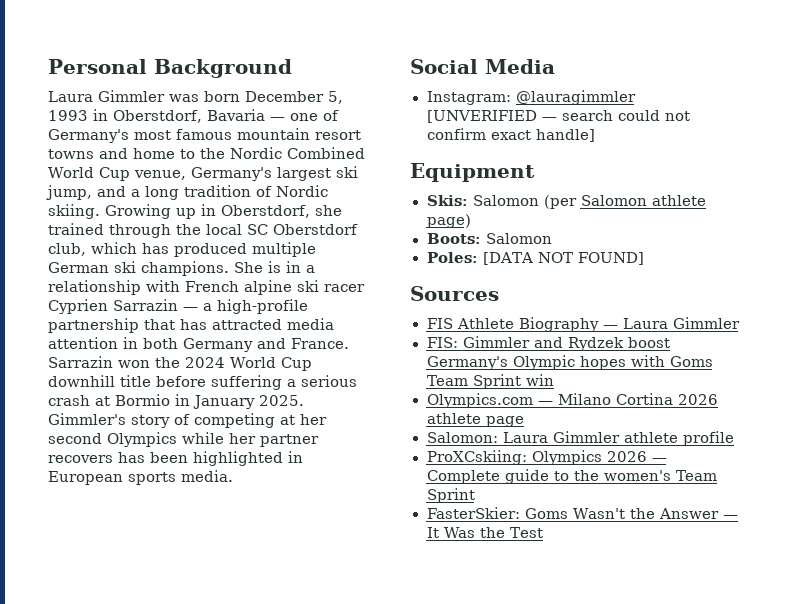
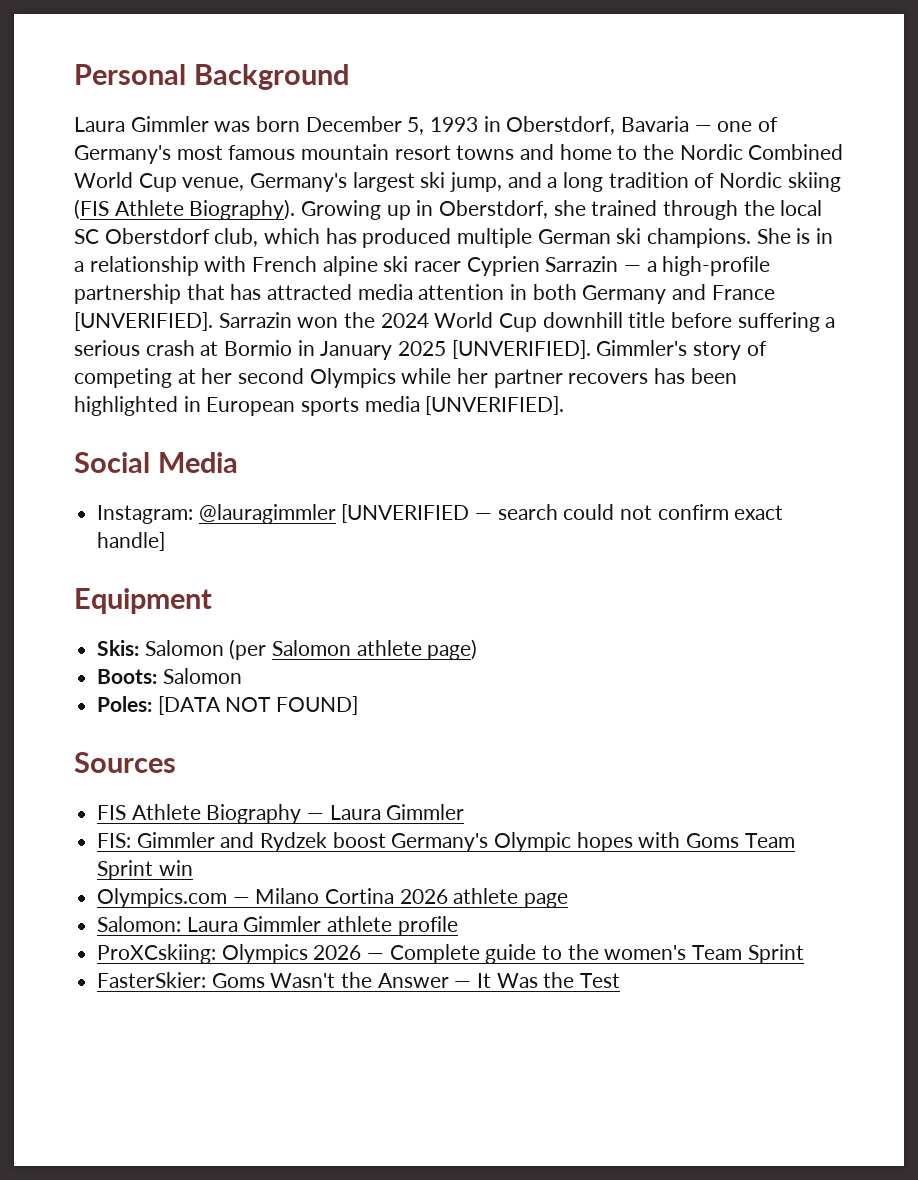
- Laura Gimmler was born December 5, 1993 in Oberstdorf, Bavaria — one of Germany's most famous mountain resort towns and home to the Nordic Combined World Cup venue, Germany's largest ski jump, and a long tradition of Nordic skiing.
+ Laura Gimmler was born December 5, 1993 in Oberstdorf, Bavaria — one of Germany's most famous mountain resort towns and home to the Nordic Combined World Cup venue, Germany's largest ski jump, and a long tradition of Nordic skiing (FIS Athlete Biography).
- She is in a relationship with French alpine ski racer Cyprien Sarrazin — a high-profile partnership that has attracted media attention in both Germany and France.
+ She is in a relationship with French alpine ski racer Cyprien Sarrazin — a high-profile partnership that has attracted media attention in both Germany and France [UNVERIFIED].
- Sarrazin won the 2024 World Cup downhill title before suffering a serious crash at Bormio in January 2025.
+ Sarrazin won the 2024 World Cup downhill title before suffering a serious crash at Bormio in January 2025 [UNVERIFIED].
- Gimmler's story of competing at her second Olympics while her partner recovers has been highlighted in European sports media.
+ Gimmler's story of competing at her second Olympics while her partner recovers has been highlighted in European sports media [UNVERIFIED].

